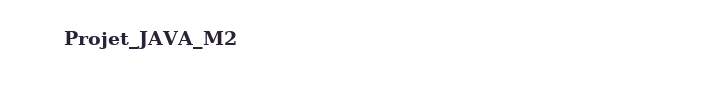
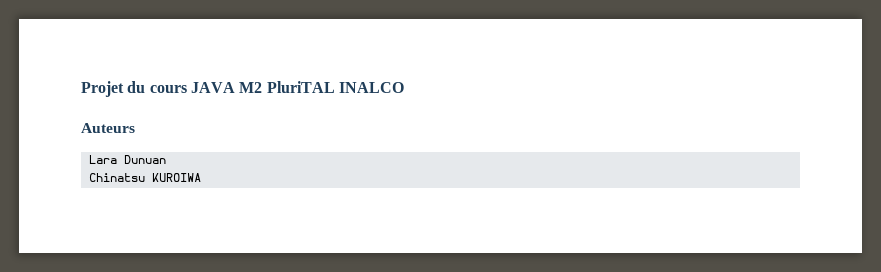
- Projet_JAVA_M2
+ Projet du cours JAVA M2 PluriTAL INALCO
+ Auteurs
+ Lara Dunuan
+ Chinatsu KUROIWA

